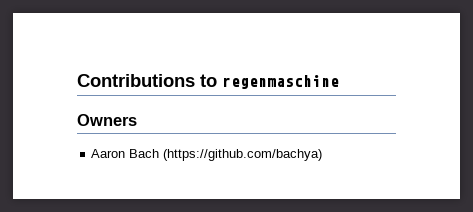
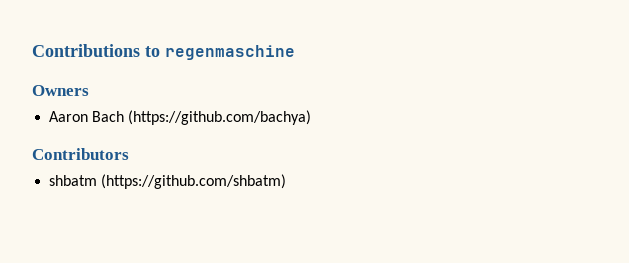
+ Contributors
+ shbatm (https://github.com/shbatm)

